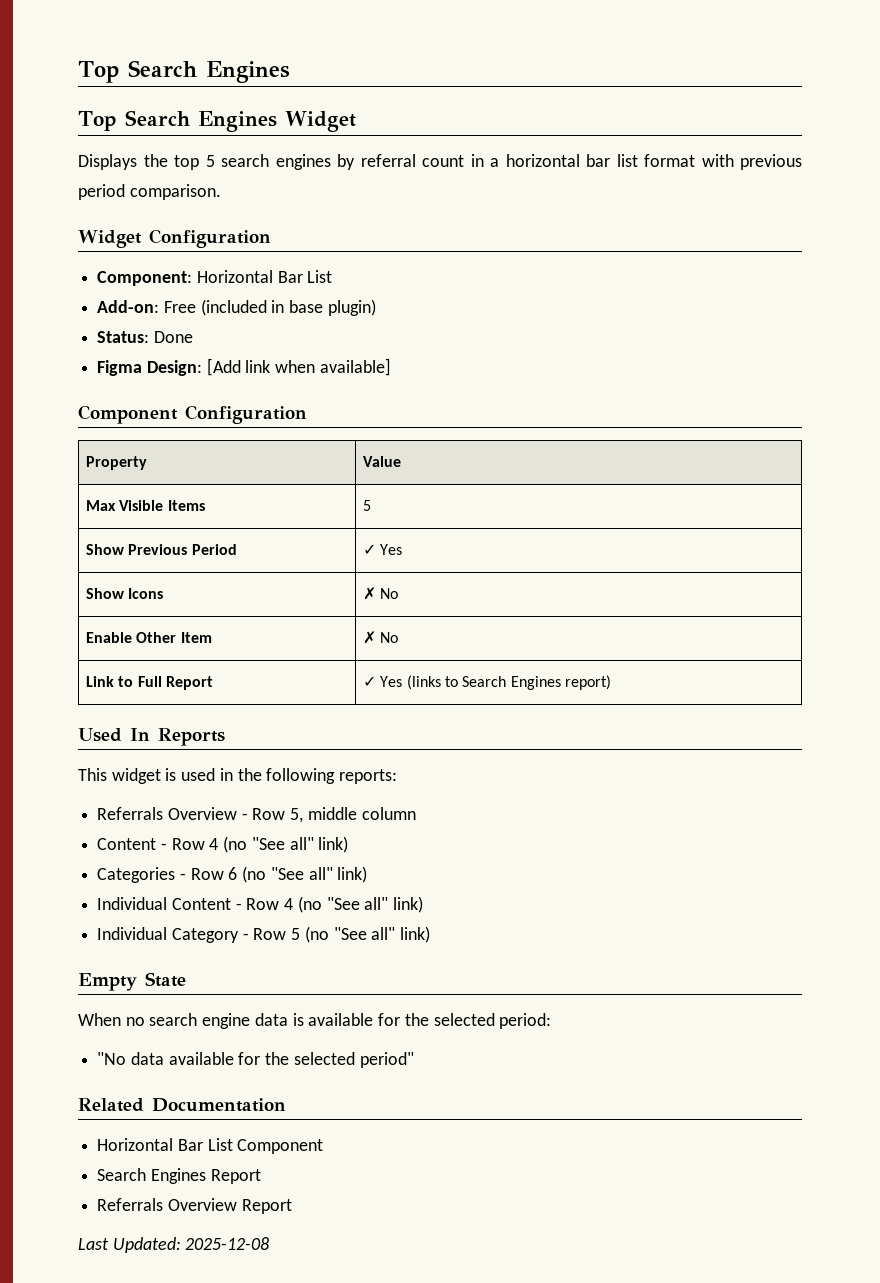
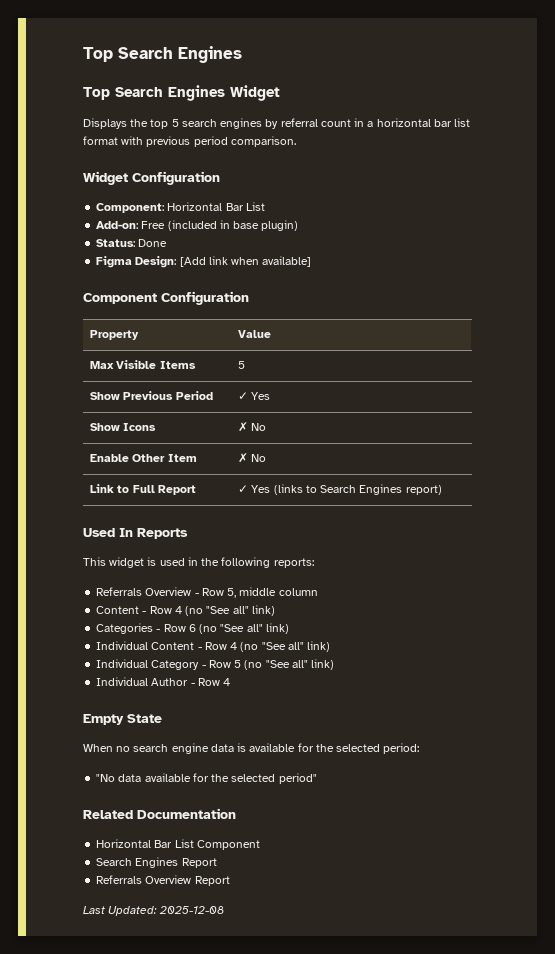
+ Individual Author - Row 4

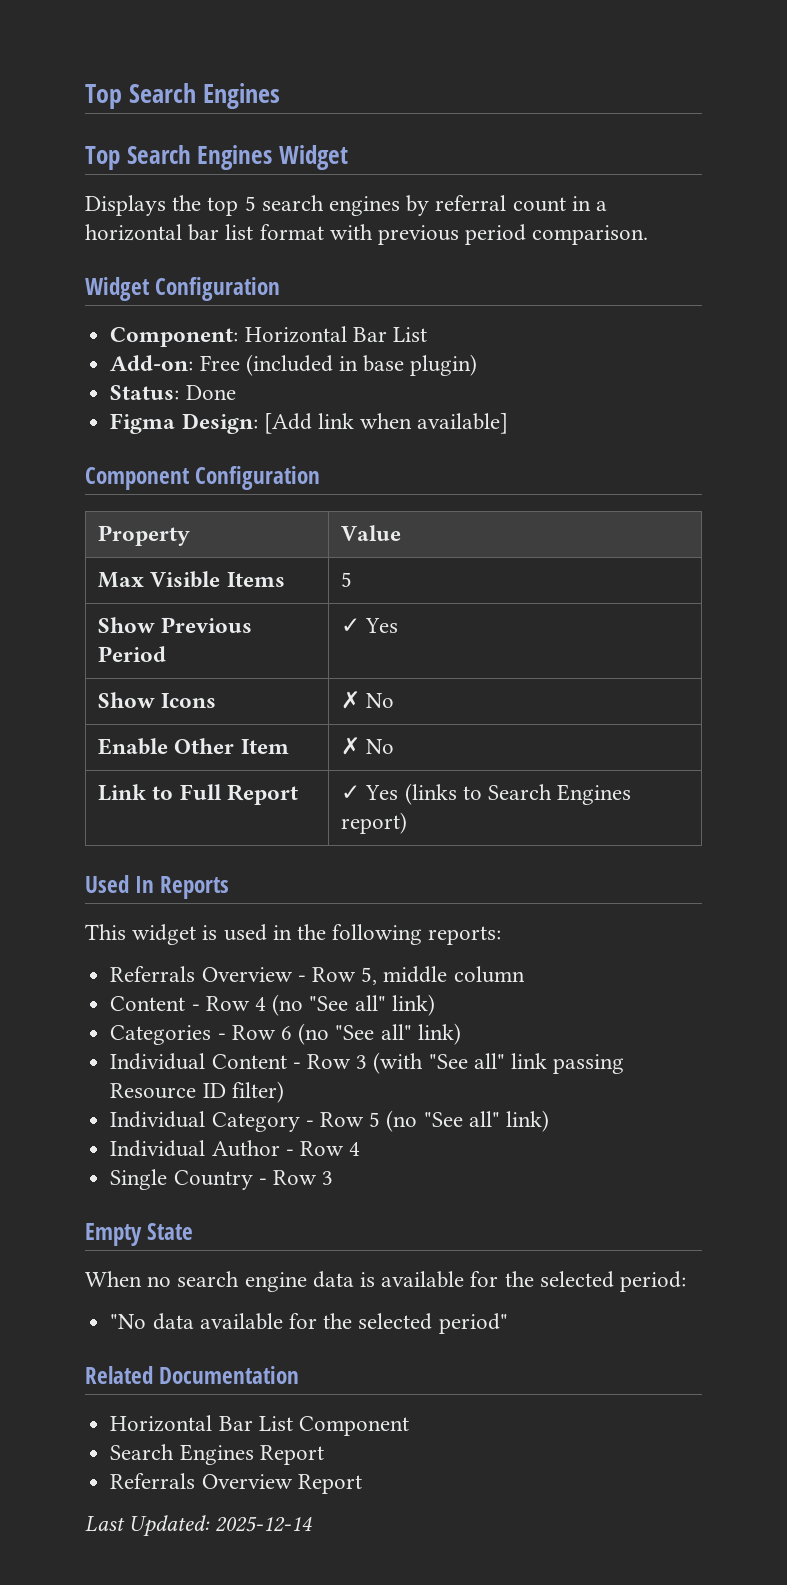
- Individual Content - Row 4 (no "See all" link)
+ Individual Content - Row 3 (with "See all" link passing Resource ID filter)
+ Single Country - Row 3
- Last Updated: 2025-12-08
+ Last Updated: 2025-12-14

